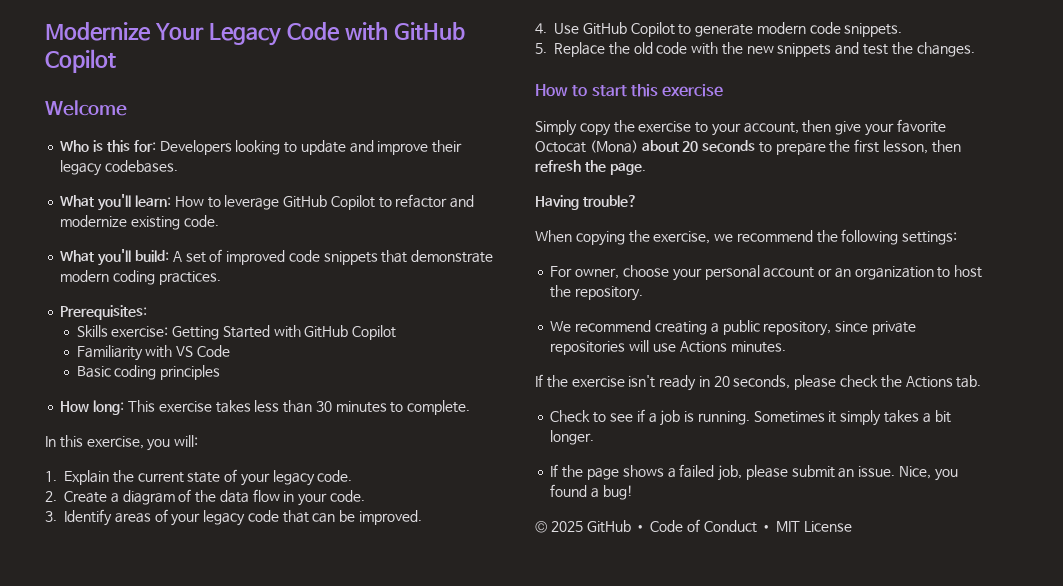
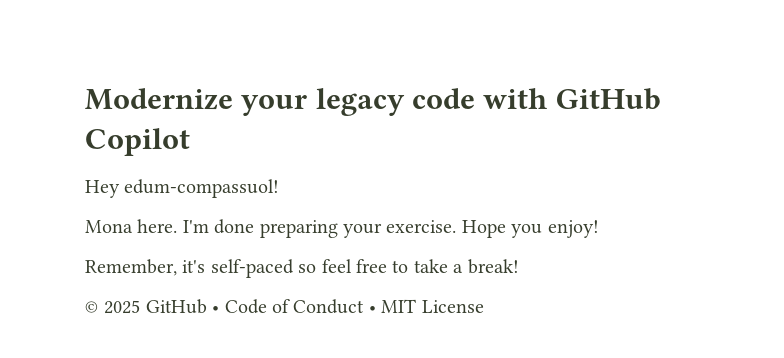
- Modernize Your Legacy Code with GitHub Copilot
- Welcome
- Who is this for: Developers looking to update and improve their legacy codebases.
- What you'll learn: How to leverage GitHub Copilot to refactor and modernize existing code.
- What you'll build: A set of improved code snippets that demonstrate modern coding practices.
- Prerequisites:
- Skills exercise: Getting Started with GitHub Copilot
- Familiarity with VS Code
- Basic coding principles
- How long: This exercise takes less than 30 minutes to complete.
- In this exercise, you will:
- 1. Explain the current state of your legacy code.
- 2. Create a diagram of the data flow in your code.
- 3. Identify areas of your legacy code that can be improved.
- 4. Use GitHub Copilot to generate modern code snippets.
- 5. Replace the old code with the new snippets and test the changes.
- How to start this exercise
- Simply copy the exercise to your account, then give your favorite Octocat (Mona) about 20 seconds to prepare the first lesson, then refresh the page.
- Having trouble?
- When copying the exercise, we recommend the following settings:
- For owner, choose your personal account or an organization to host the repository.
- We recommend creating a public repository, since private repositories will use Actions minutes.
- If the exercise isn't ready in 20 seconds, please check the Actions tab.
- Check to see if a job is running. Sometimes it simply takes a bit longer.
- If the page shows a failed job, please submit an issue. Nice, you found a bug!
+ Modernize your legacy code with GitHub Copilot
+ Hey edum-compassuol!
+ Mona here. I'm done preparing your exercise. Hope you enjoy!
+ Remember, it's self-paced so feel free to take a break!

